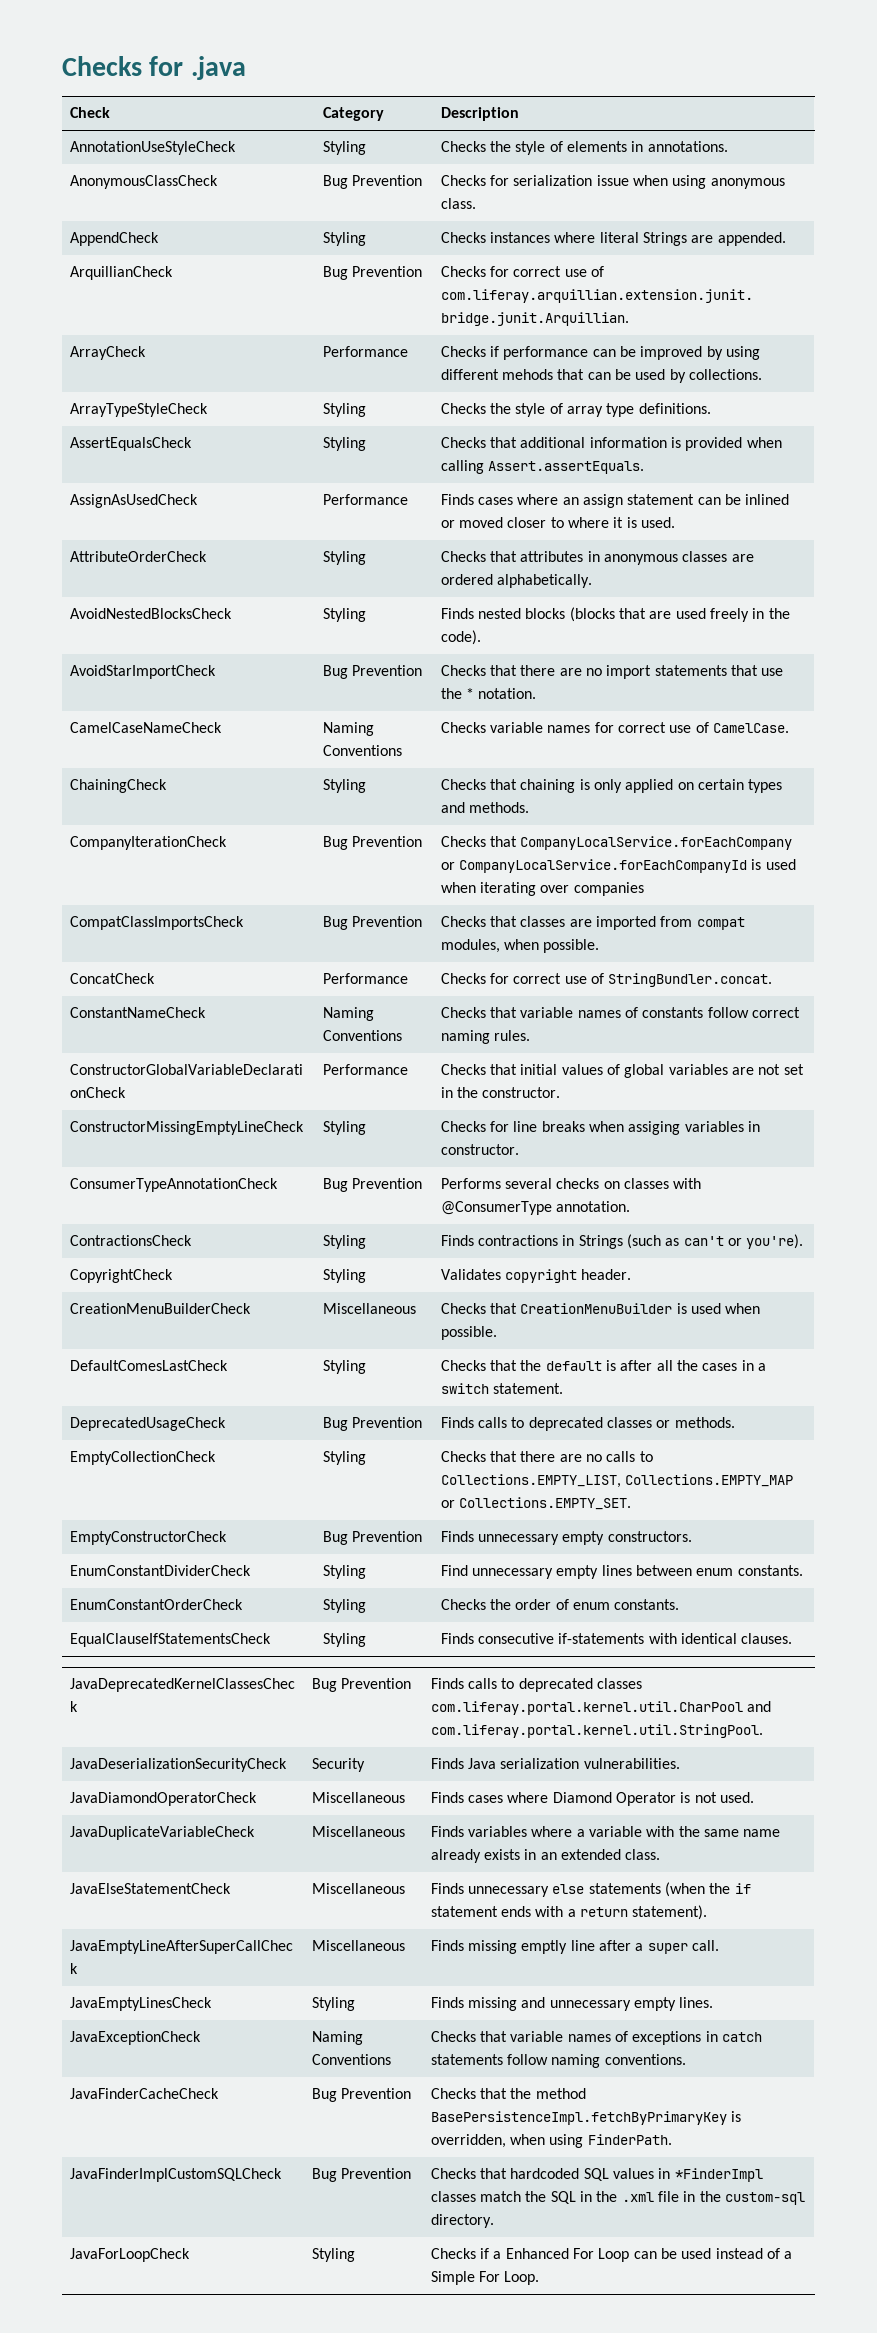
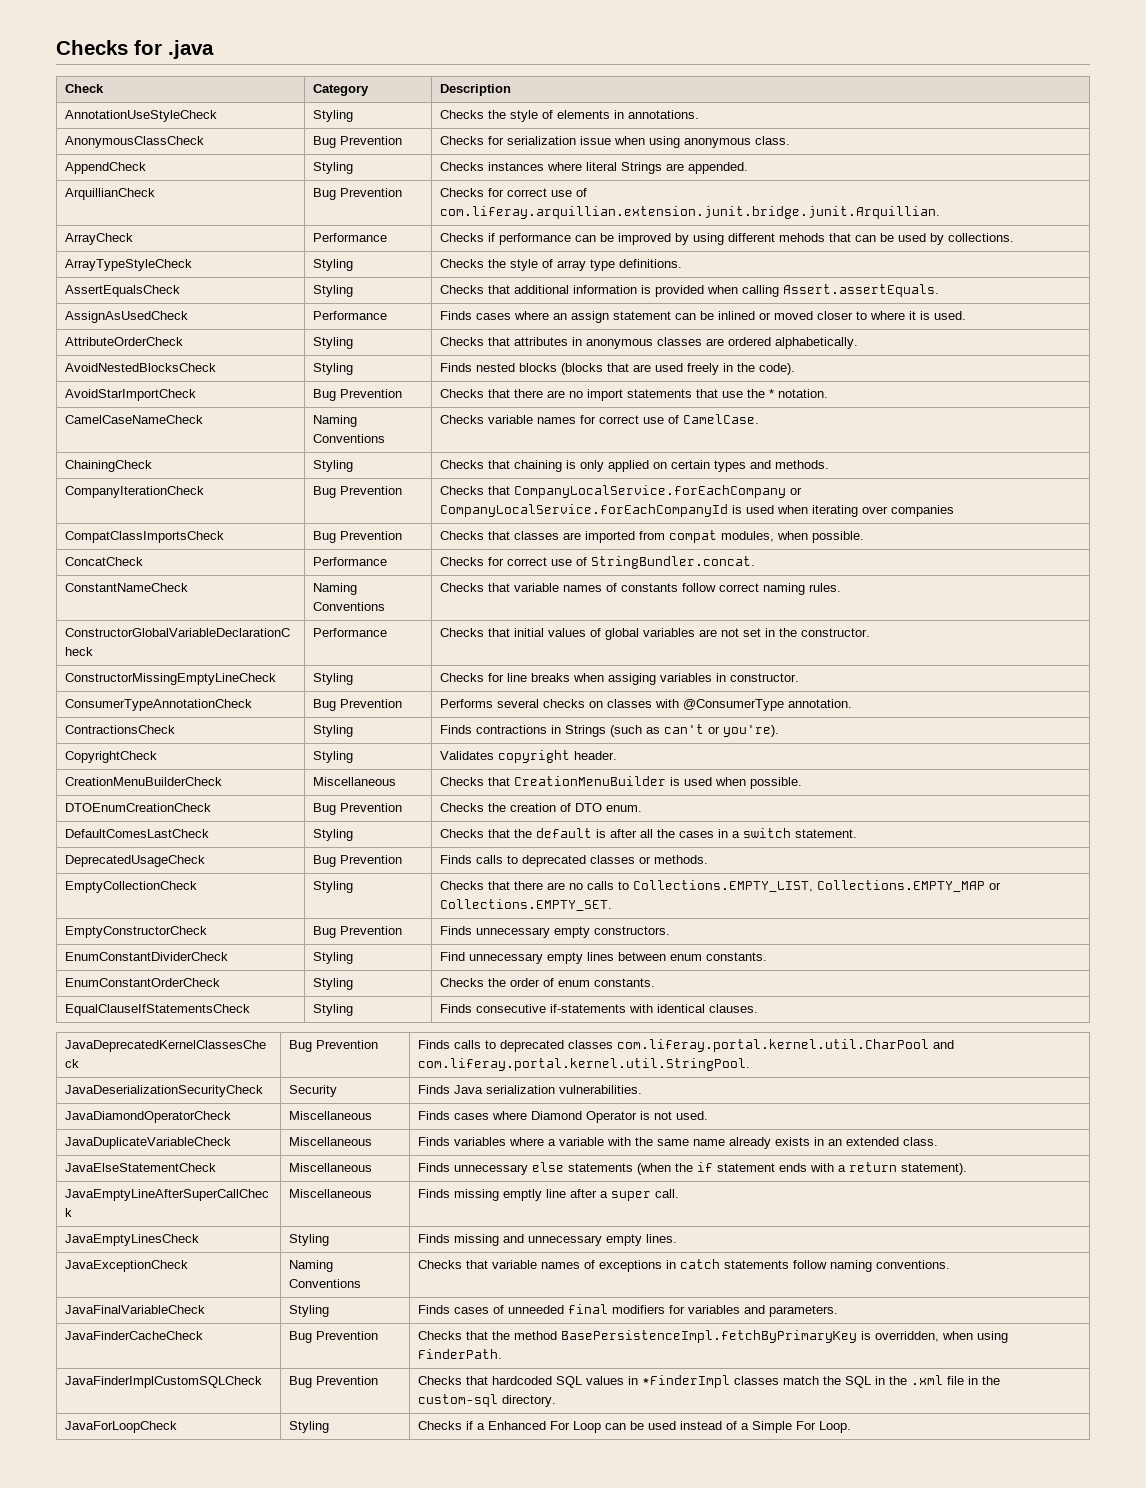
+ DTOEnumCreationCheck | Bug Prevention | Checks the creation of DTO enum.
+ JavaFinalVariableCheck | Styling | Finds cases of unneeded final modifiers for variables and parameters.

